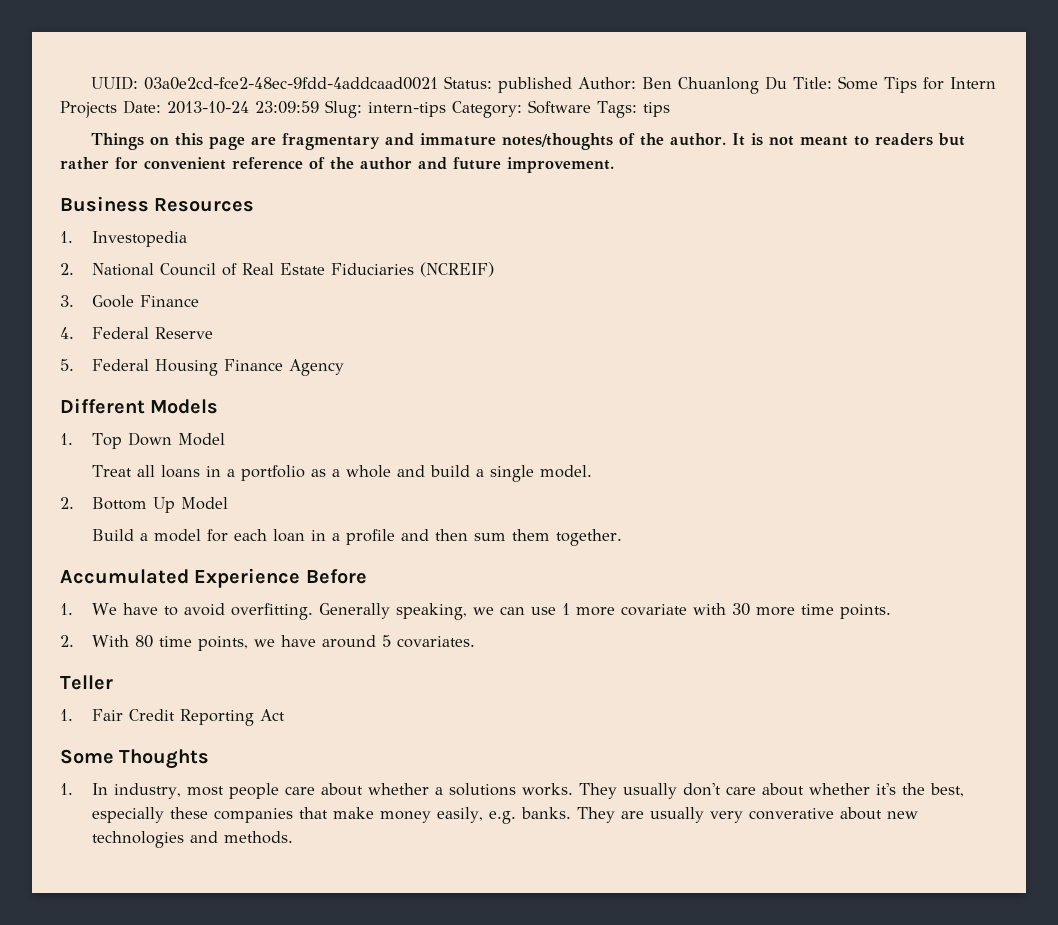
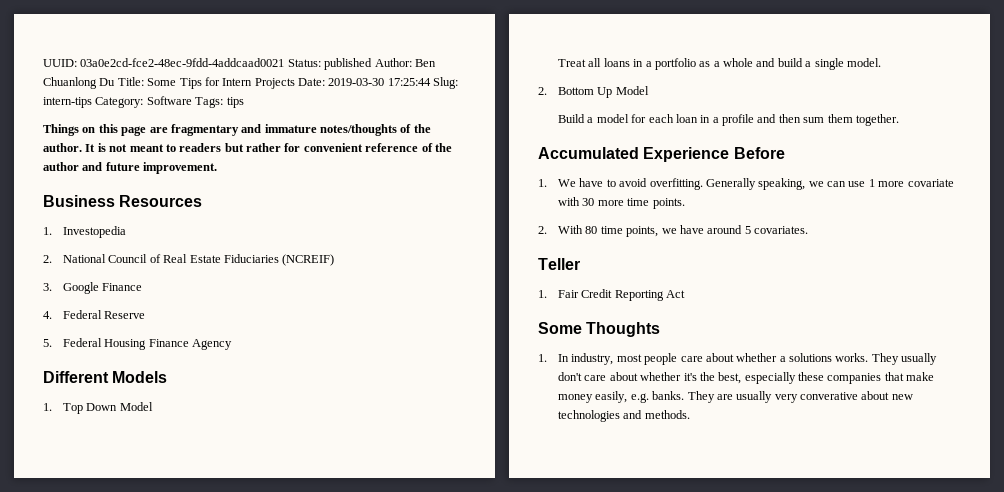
- UUID: 03a0e2cd-fce2-48ec-9fdd-4addcaad0021 Status: published Author: Ben Chuanlong Du Title: Some Tips for Intern Projects Date: 2013-10-24 23:09:59 Slug: intern-tips Category: Software Tags: tips
+ UUID: 03a0e2cd-fce2-48ec-9fdd-4addcaad0021 Status: published Author: Ben Chuanlong Du Title: Some Tips for Intern Projects Date: 2019-03-30 17:25:44 Slug: intern-tips Category: Software Tags: tips
- 3. Goole Finance
+ 3. Google Finance

